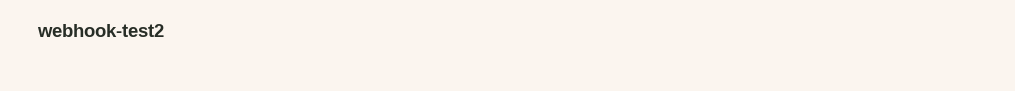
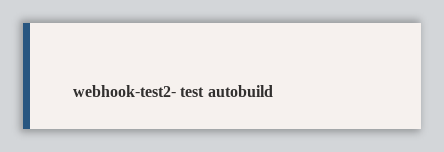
- webhook-test2
+ webhook-test2- test autobuild

